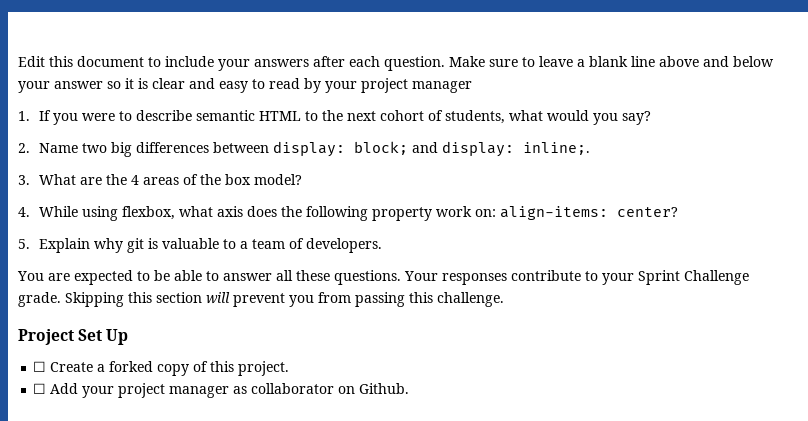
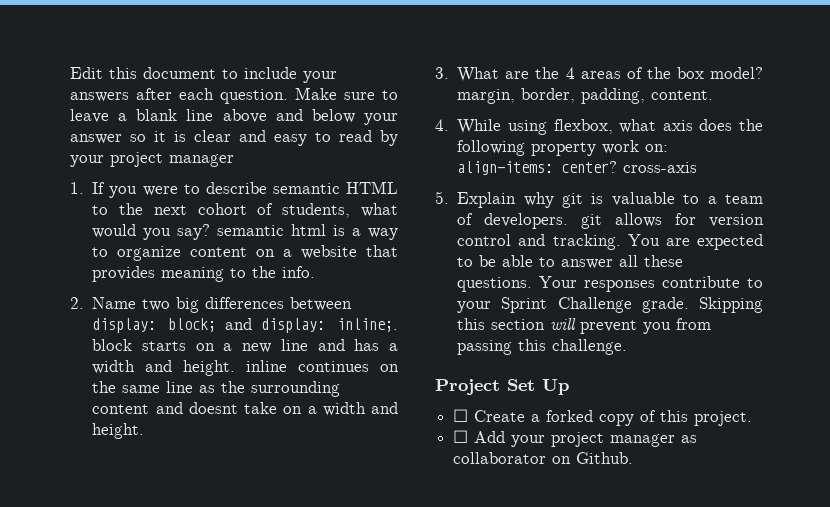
- 1. If you were to describe semantic HTML to the next cohort of students, what would you say?
+ 1. If you were to describe semantic HTML to the next cohort of students, what would you say? semantic html is a way to organize content on a website that provides meaning to the info.
- 2. Name two big differences between display: block; and display: inline;.
+ 2. Name two big differences between display: block; and display: inline;. block starts on a new line and has a width and height. inline continues on the same line as the surrounding content and doesnt take on a width and height.
- 3. What are the 4 areas of the box model?
+ 3. What are the 4 areas of the box model? margin, border, padding, content.
- 4. While using flexbox, what axis does the following property work on: align-items: center?
+ 4. While using flexbox, what axis does the following property work on: align-items: center? cross-axis
- 5. Explain why git is valuable to a team of developers.
- You are expected to be able to answer all these questions.
+ 5. Explain why git is valuable to a team of developers. git allows for version control and tracking. You are expected to be able to answer all these questions.

